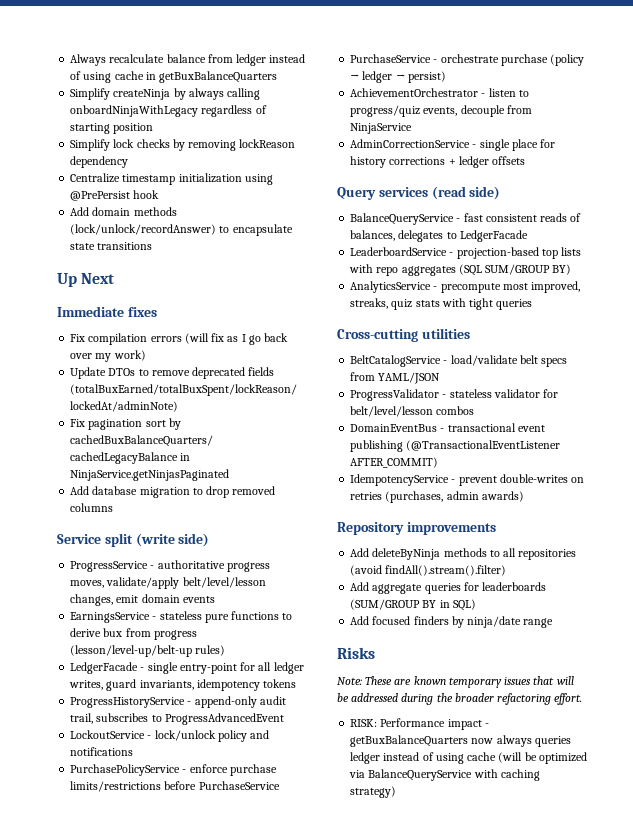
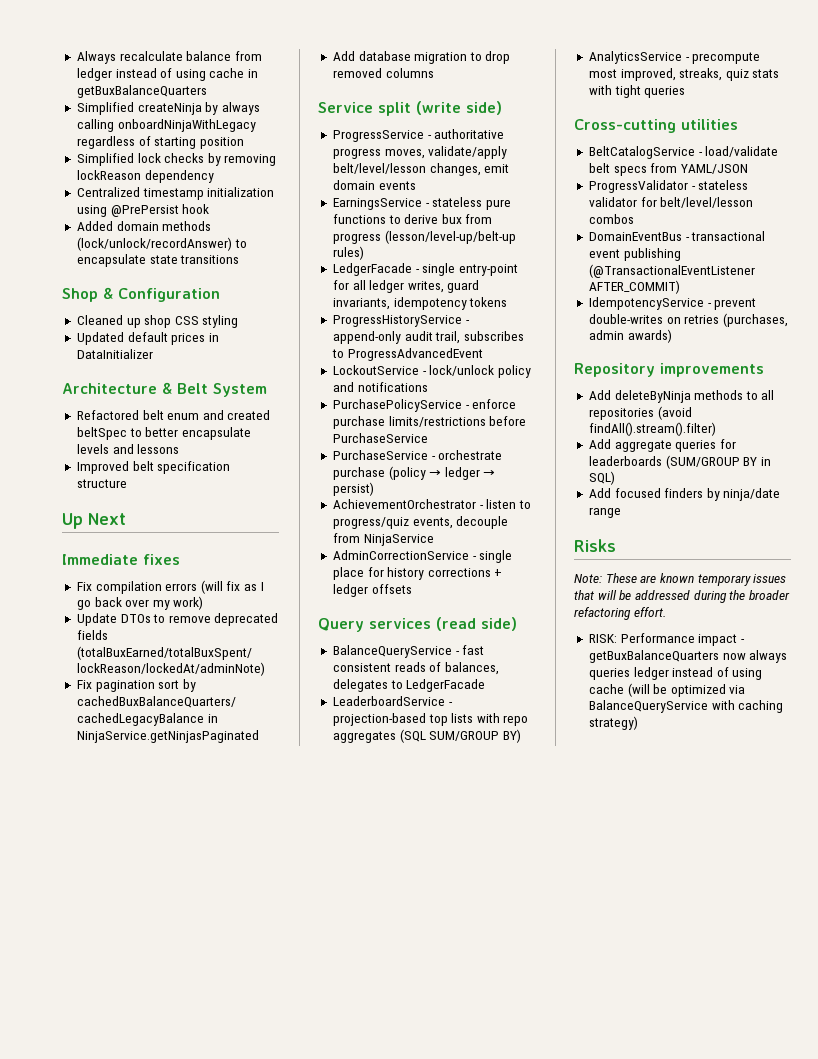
- Simplify createNinja by always calling onboardNinjaWithLegacy regardless of starting position
+ Simplified createNinja by always calling onboardNinjaWithLegacy regardless of starting position
- Simplify lock checks by removing lockReason dependency
+ Simplified lock checks by removing lockReason dependency
- Centralize timestamp initialization using @PrePersist hook
+ Centralized timestamp initialization using @PrePersist hook
- Add domain methods (lock/unlock/recordAnswer) to encapsulate state transitions
+ Added domain methods (lock/unlock/recordAnswer) to encapsulate state transitions
+ Shop & Configuration
+ Cleaned up shop CSS styling
+ Updated default prices in DataInitializer
+ Architecture & Belt System
+ Refactored belt enum and created beltSpec to better encapsulate levels and lessons
+ Improved belt specification structure

